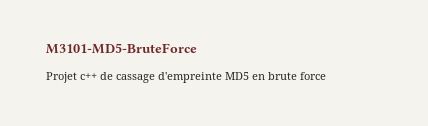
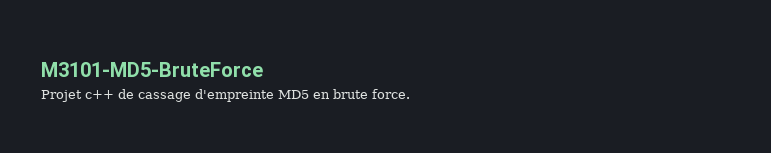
- Projet c++ de cassage d'empreinte MD5 en brute force
+ Projet c++ de cassage d'empreinte MD5 en brute force.

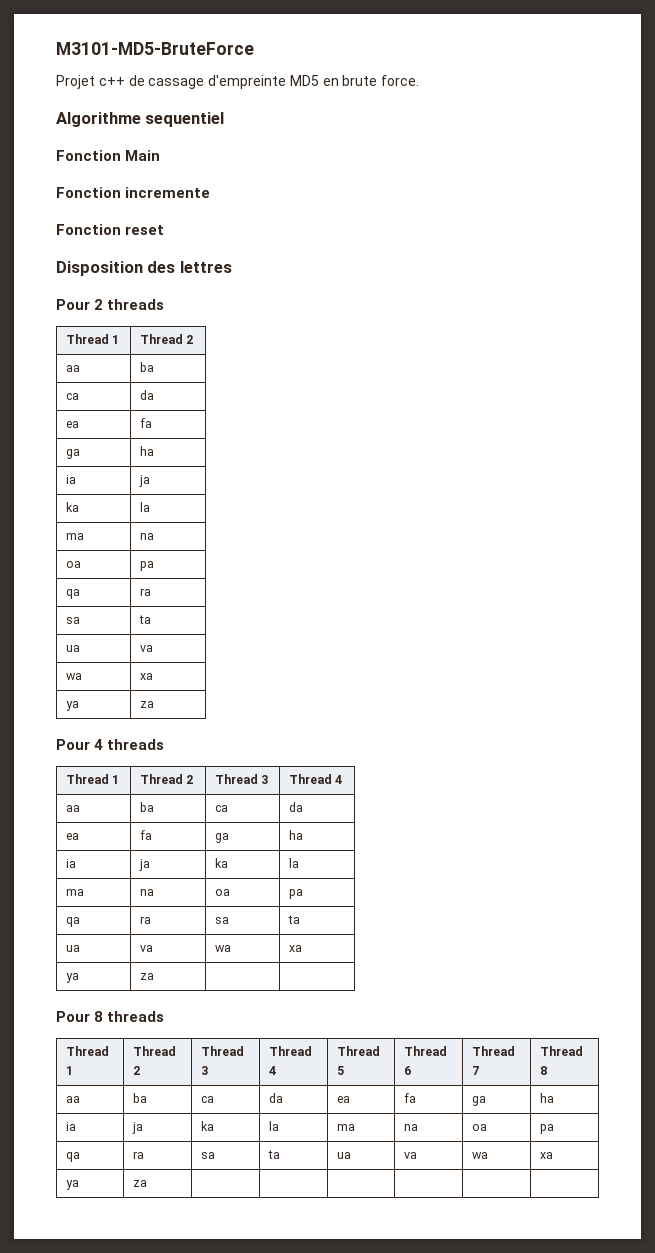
+ Algorithme sequentiel
+ Fonction Main
+ Fonction incremente
+ Fonction reset
+ Disposition des lettres
+ Pour 2 threads
+ Thread 1 | Thread 2
+ aa | ba
+ ca | da
+ ea | fa
+ ga | ha
+ ia | ja
+ ka | la
+ ma | na
+ oa | pa
+ qa | ra
+ sa | ta
+ ua | va
+ wa | xa
+ ya | za
+ Pour 4 threads
+ Thread 1 | Thread 2 | Thread 3 | Thread 4
+ aa | ba | ca | da
+ ea | fa | ga | ha
+ ia | ja | ka | la
+ ma | na | oa | pa
+ qa | ra | sa | ta
+ ua | va | wa | xa
+ ya | za | |
+ Pour 8 threads
+ Thread 1 | Thread 2 | Thread 3 | Thread 4 | Thread 5 | Thread 6 | Thread 7 | Thread 8
+ aa | ba | ca | da | ea | fa | ga | ha
+ ia | ja | ka | la | ma | na | oa | pa
+ qa | ra | sa | ta | ua | va | wa | xa
+ ya | za | | | | | |

